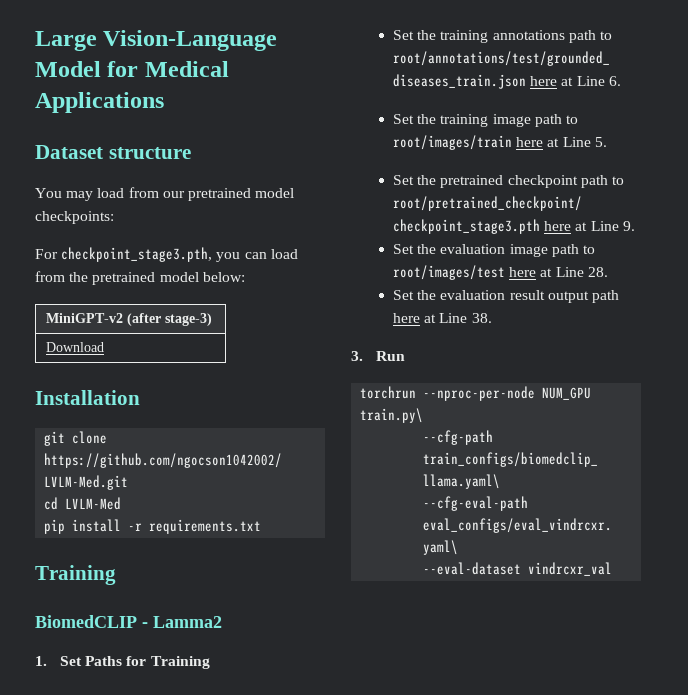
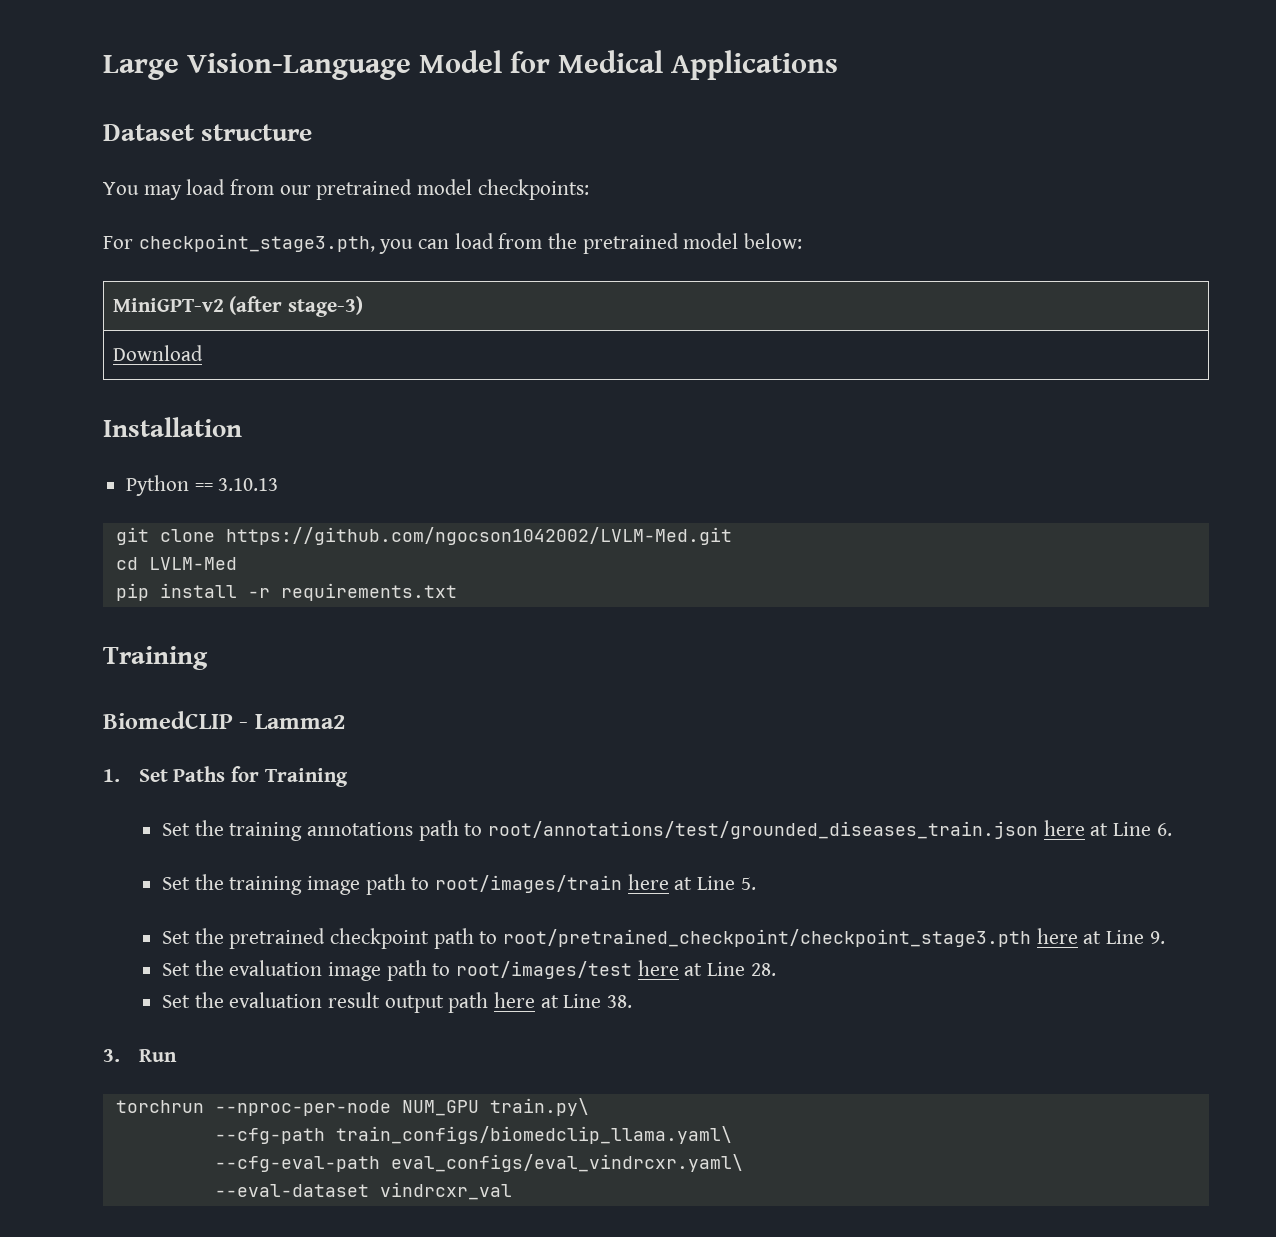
+ Python == 3.10.13

